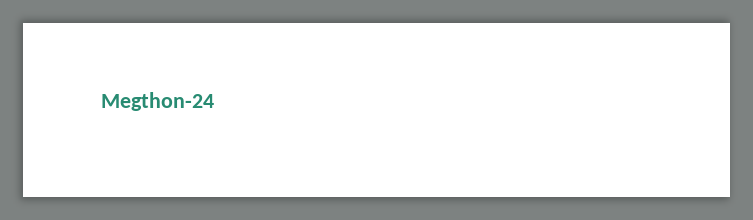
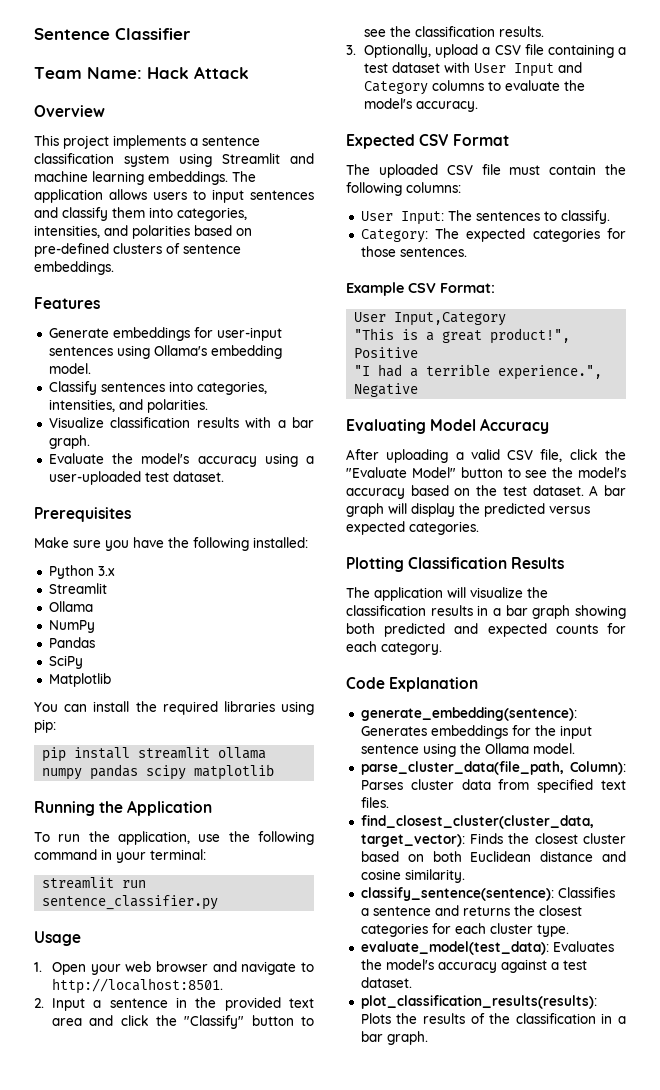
- Megthon-24
+ Sentence Classifier
+ Team Name: Hack Attack
+ Overview
+ This project implements a sentence classification system using Streamlit and machine learning embeddings. The application allows users to input sentences and classify them into categories, intensities, and polarities based on pre-defined clusters of sentence embeddings.
+ Features
+ Generate embeddings for user-input sentences using Ollama's embedding model.
+ Classify sentences into categories, intensities, and polarities.
+ Visualize classification results with a bar graph.
+ Evaluate the model's accuracy using a user-uploaded test dataset.
+ Prerequisites
+ Make sure you have the following installed:
+ Python 3.x
+ Streamlit
+ Ollama
+ NumPy
+ Pandas
+ SciPy
+ Matplotlib
+ You can install the required libraries using pip:
+ pip install streamlit ollama numpy pandas scipy matplotlib
+ Running the Application
+ To run the application, use the following command in your terminal:
+ streamlit run sentence_classifier.py
+ Usage
+ 1. Open your web browser and navigate to http://localhost:8501.
+ 2. Input a sentence in the provided text area and click the "Classify" button to see the classification results.
+ 3. Optionally, upload a CSV file containing a test dataset with User Input and Category columns to evaluate the model's accuracy.
+ Expected CSV Format
+ The uploaded CSV file must contain the following columns:
+ User Input: The sentences to classify.
+ Category: The expected categories for those sentences.
+ Example CSV Format:
+ User Input,Category
+ "This is a great product!", Positive
+ "I had a terrible experience.", Negative
+ Evaluating Model Accuracy
+ After uploading a valid CSV file, click the "Evaluate Model" button to see the model's accuracy based on the test dataset. A bar graph will display the predicted versus expected categories.
+ Plotting Classification Results
+ The application will visualize the classification results in a bar graph showing both predicted and expected counts for each category.
+ Code Explanation
+ generate_embedding(sentence): Generates embeddings for the input sentence using the Ollama model.
+ parse_cluster_data(file_path, Column): Parses cluster data from specified text files.
+ find_closest_cluster(cluster_data, target_vector): Finds the closest cluster based on both Euclidean distance and cosine similarity.
+ classify_sentence(sentence): Classifies a sentence and returns the closest categories for each cluster type.
+ evaluate_model(test_data): Evaluates the model's accuracy against a test dataset.
+ plot_classification_results(results): Plots the results of the classification in a bar graph.

